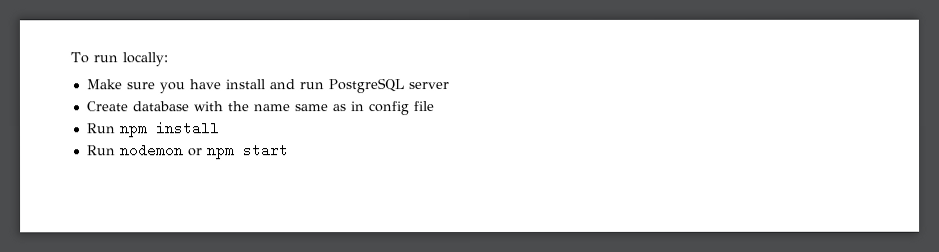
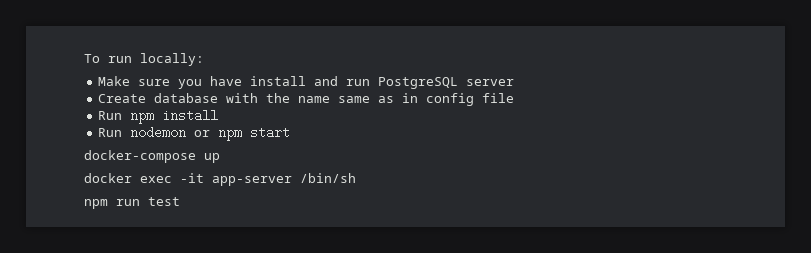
+ docker-compose up
+ docker exec -it app-server /bin/sh
+ npm run test

